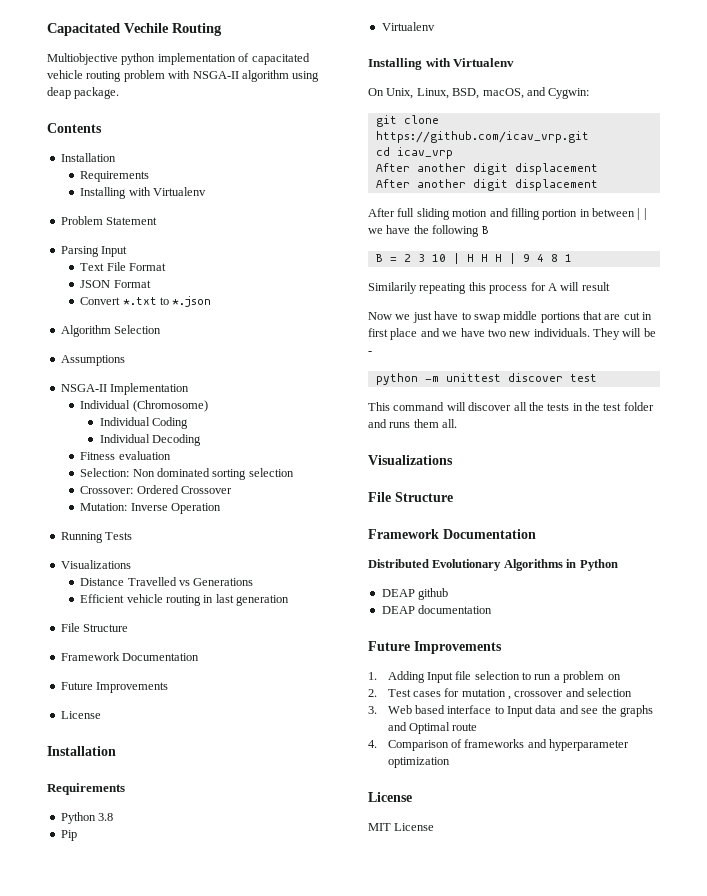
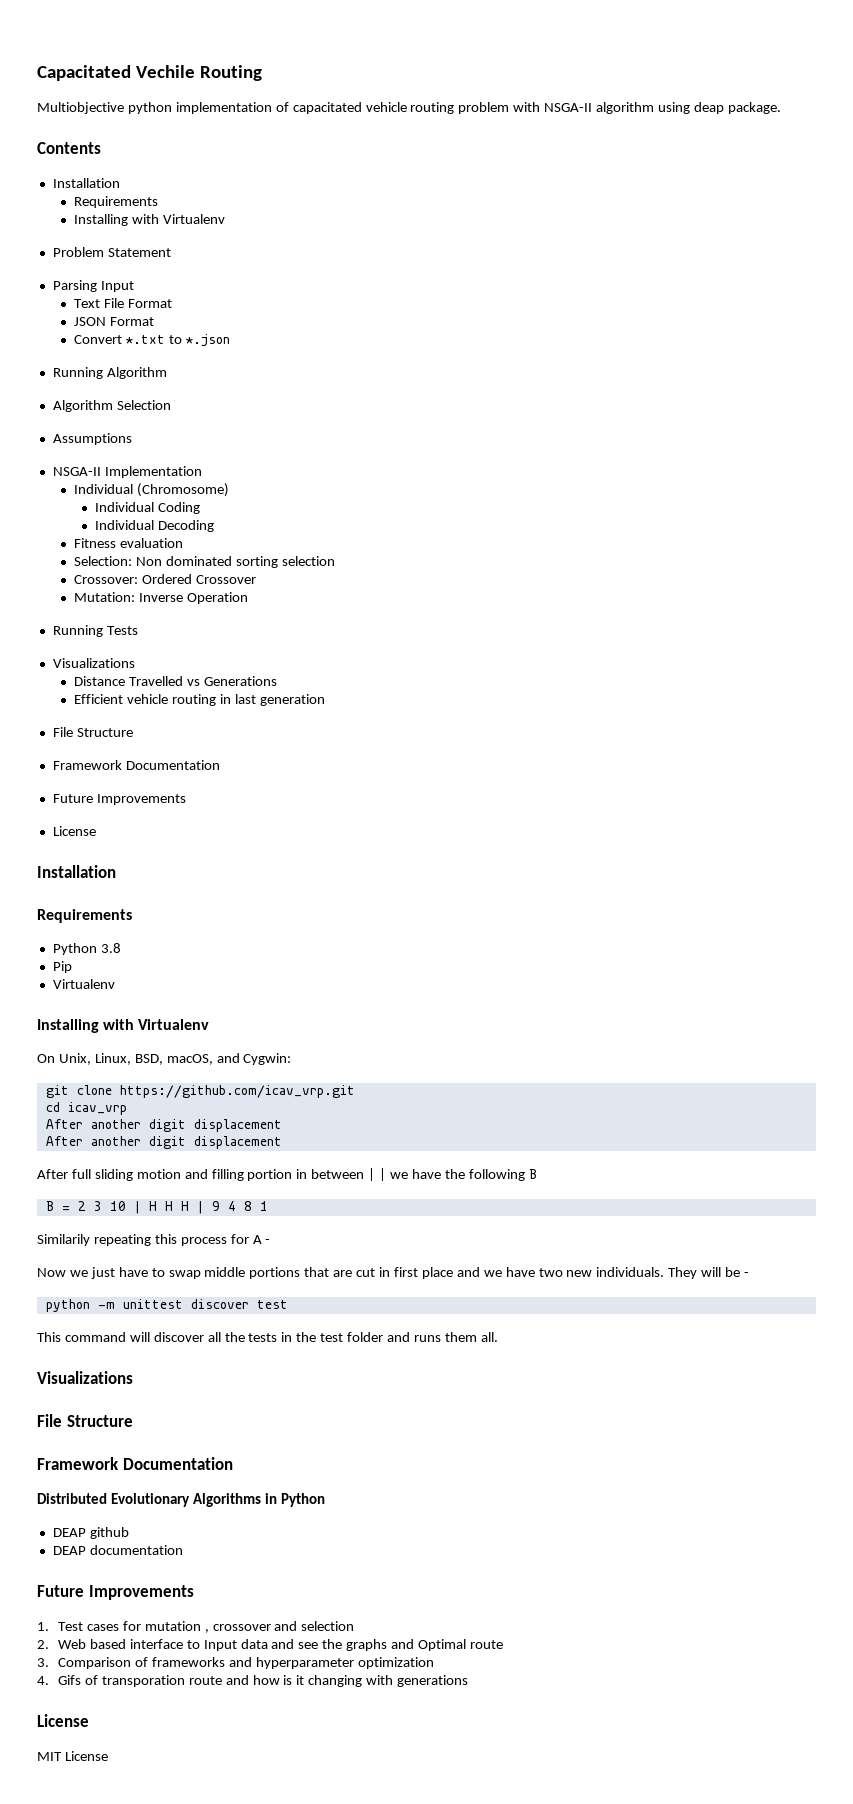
+ Running Algorithm
- Similarily repeating this process for A will result
+ Similarily repeating this process for A -
- 1. Adding Input file selection to run a problem on
- 2. Test cases for mutation , crossover and selection
+ 1. Test cases for mutation , crossover and selection
- 3. Web based interface to Input data and see the graphs and Optimal route
+ 2. Web based interface to Input data and see the graphs and Optimal route
- 4. Comparison of frameworks and hyperparameter optimization
+ 3. Comparison of frameworks and hyperparameter optimization
+ 4. Gifs of transporation route and how is it changing with generations

